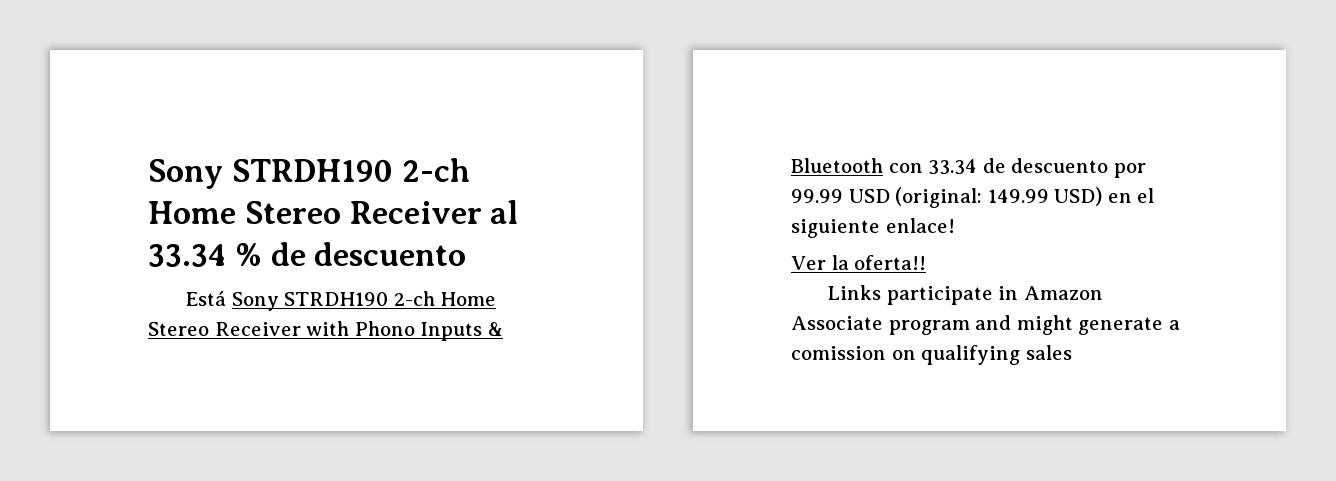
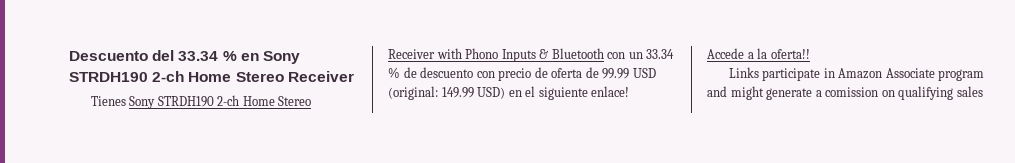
- Sony STRDH190 2-ch Home Stereo Receiver al 33.34 % de descuento
- Está Sony STRDH190 2-ch Home Stereo Receiver with Phono Inputs & Bluetooth con 33.34 de descuento por 99.99 USD (original: 149.99 USD) en el siguiente enlace!
+ Descuento del 33.34 % en Sony STRDH190 2-ch Home Stereo Receiver
+ Tienes Sony STRDH190 2-ch Home Stereo Receiver with Phono Inputs & Bluetooth con un 33.34 % de descuento con precio de oferta de 99.99 USD (original: 149.99 USD) en el siguiente enlace!
- Ver la oferta!!
+ Accede a la oferta!!

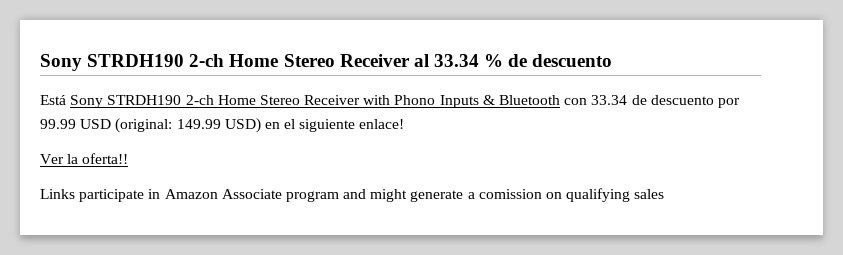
- Descuento del 33.34 % en Sony STRDH190 2-ch Home Stereo Receiver
- Tienes Sony STRDH190 2-ch Home Stereo Receiver with Phono Inputs & Bluetooth con un 33.34 % de descuento con precio de oferta de 99.99 USD (original: 149.99 USD) en el siguiente enlace!
+ Sony STRDH190 2-ch Home Stereo Receiver al 33.34 % de descuento
+ Está Sony STRDH190 2-ch Home Stereo Receiver with Phono Inputs & Bluetooth con 33.34 de descuento por 99.99 USD (original: 149.99 USD) en el siguiente enlace!
- Accede a la oferta!!
+ Ver la oferta!!

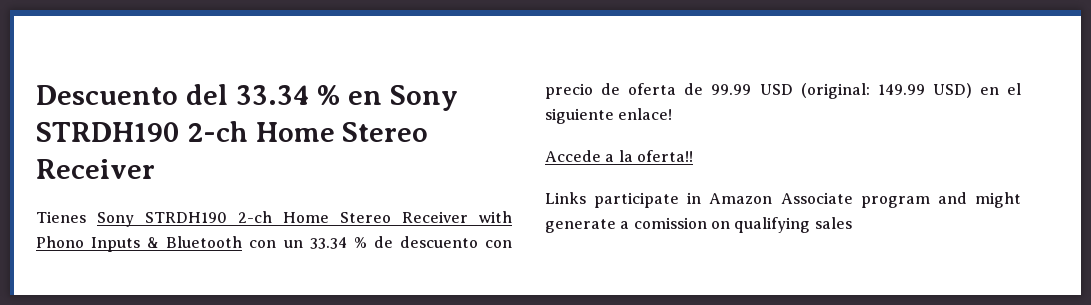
- Sony STRDH190 2-ch Home Stereo Receiver al 33.34 % de descuento
- Está Sony STRDH190 2-ch Home Stereo Receiver with Phono Inputs & Bluetooth con 33.34 de descuento por 99.99 USD (original: 149.99 USD) en el siguiente enlace!
+ Descuento del 33.34 % en Sony STRDH190 2-ch Home Stereo Receiver
+ Tienes Sony STRDH190 2-ch Home Stereo Receiver with Phono Inputs & Bluetooth con un 33.34 % de descuento con precio de oferta de 99.99 USD (original: 149.99 USD) en el siguiente enlace!
- Ver la oferta!!
+ Accede a la oferta!!

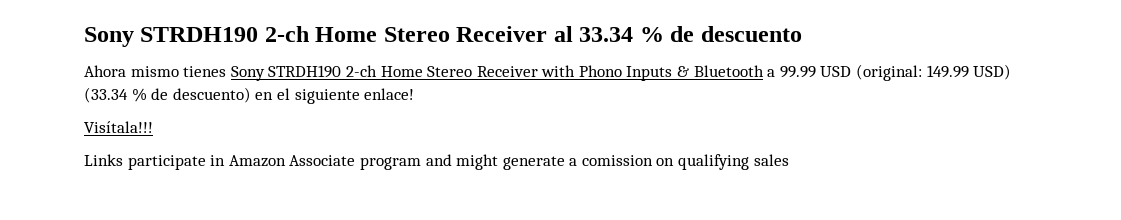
- Descuento del 33.34 % en Sony STRDH190 2-ch Home Stereo Receiver
- Tienes Sony STRDH190 2-ch Home Stereo Receiver with Phono Inputs & Bluetooth con un 33.34 % de descuento con precio de oferta de 99.99 USD (original: 149.99 USD) en el siguiente enlace!
+ Sony STRDH190 2-ch Home Stereo Receiver al 33.34 % de descuento
+ Ahora mismo tienes Sony STRDH190 2-ch Home Stereo Receiver with Phono Inputs & Bluetooth a 99.99 USD (original: 149.99 USD) (33.34 % de descuento) en el siguiente enlace!
- Accede a la oferta!!
+ Visítala!!!

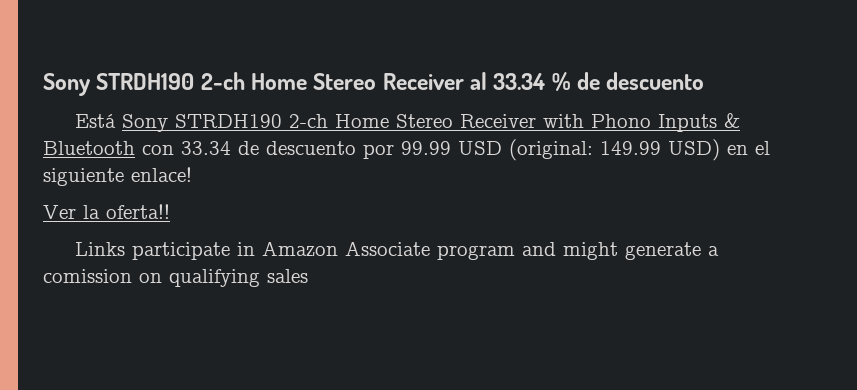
- Ahora mismo tienes Sony STRDH190 2-ch Home Stereo Receiver with Phono Inputs & Bluetooth a 99.99 USD (original: 149.99 USD) (33.34 % de descuento) en el siguiente enlace!
+ Está Sony STRDH190 2-ch Home Stereo Receiver with Phono Inputs & Bluetooth con 33.34 de descuento por 99.99 USD (original: 149.99 USD) en el siguiente enlace!
- Visítala!!!
+ Ver la oferta!!

